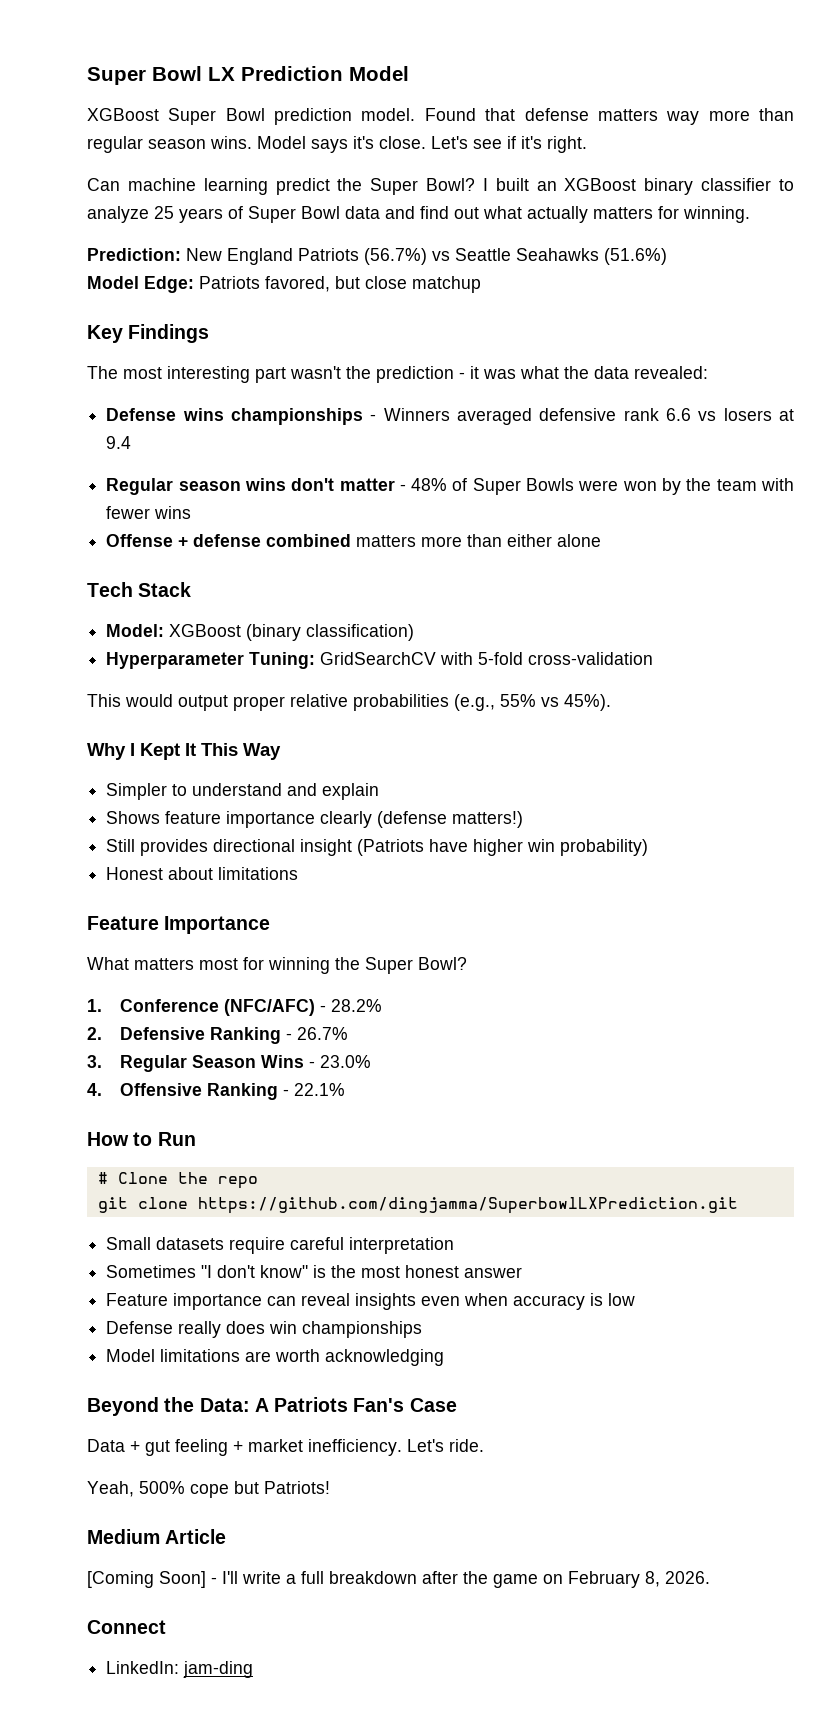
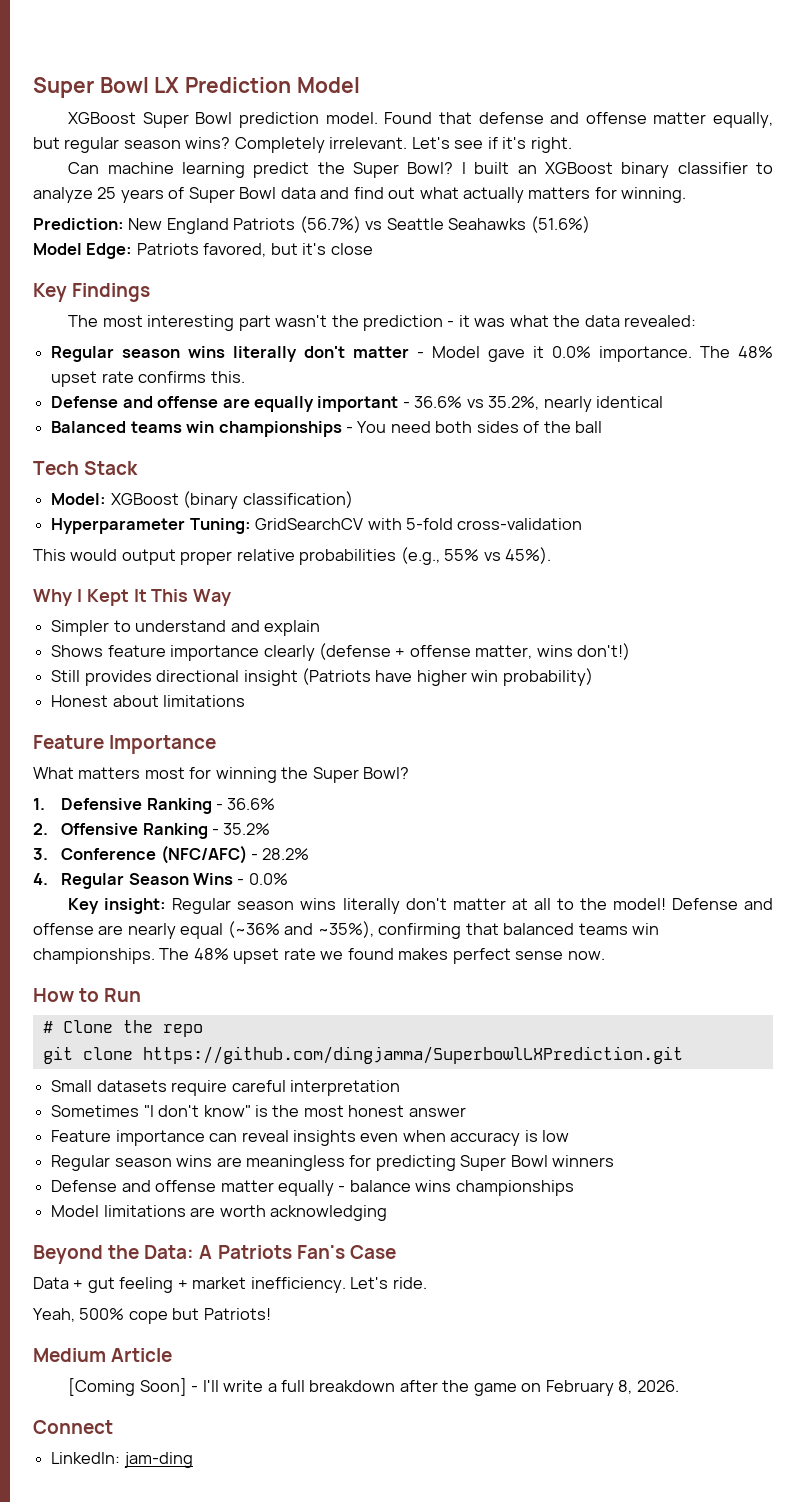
- Found that defense matters way more than regular season wins. Model says it's close.
+ Found that defense and offense matter equally, but regular season wins? Completely irrelevant.
- Model Edge: Patriots favored, but close matchup
+ Model Edge: Patriots favored, but it's close
- Defense wins championships - Winners averaged defensive rank 6.6 vs losers at 9.4
- Regular season wins don't matter - 48% of Super Bowls were won by the team with fewer wins
- Offense + defense combined matters more than either alone
+ Regular season wins literally don't matter - Model gave it 0.0% importance. The 48% upset rate confirms this.
+ Defense and offense are equally important - 36.6% vs 35.2%, nearly identical
+ Balanced teams win championships - You need both sides of the ball
- Shows feature importance clearly (defense matters!)
+ Shows feature importance clearly (defense + offense matter, wins don't!)
- 1. Conference (NFC/AFC) - 28.2%
- 2. Defensive Ranking - 26.7%
- 3. Regular Season Wins - 23.0%
- 4. Offensive Ranking - 22.1%
+ 1. Defensive Ranking - 36.6%
+ 2. Offensive Ranking - 35.2%
+ 3. Conference (NFC/AFC) - 28.2%
+ 4. Regular Season Wins - 0.0%
+ Key insight: Regular season wins literally don't matter at all to the model! Defense and offense are nearly equal (~36% and ~35%), confirming that balanced teams win championships. The 48% upset rate we found makes perfect sense now.
- Defense really does win championships
+ Regular season wins are meaningless for predicting Super Bowl winners
+ Defense and offense matter equally - balance wins championships

